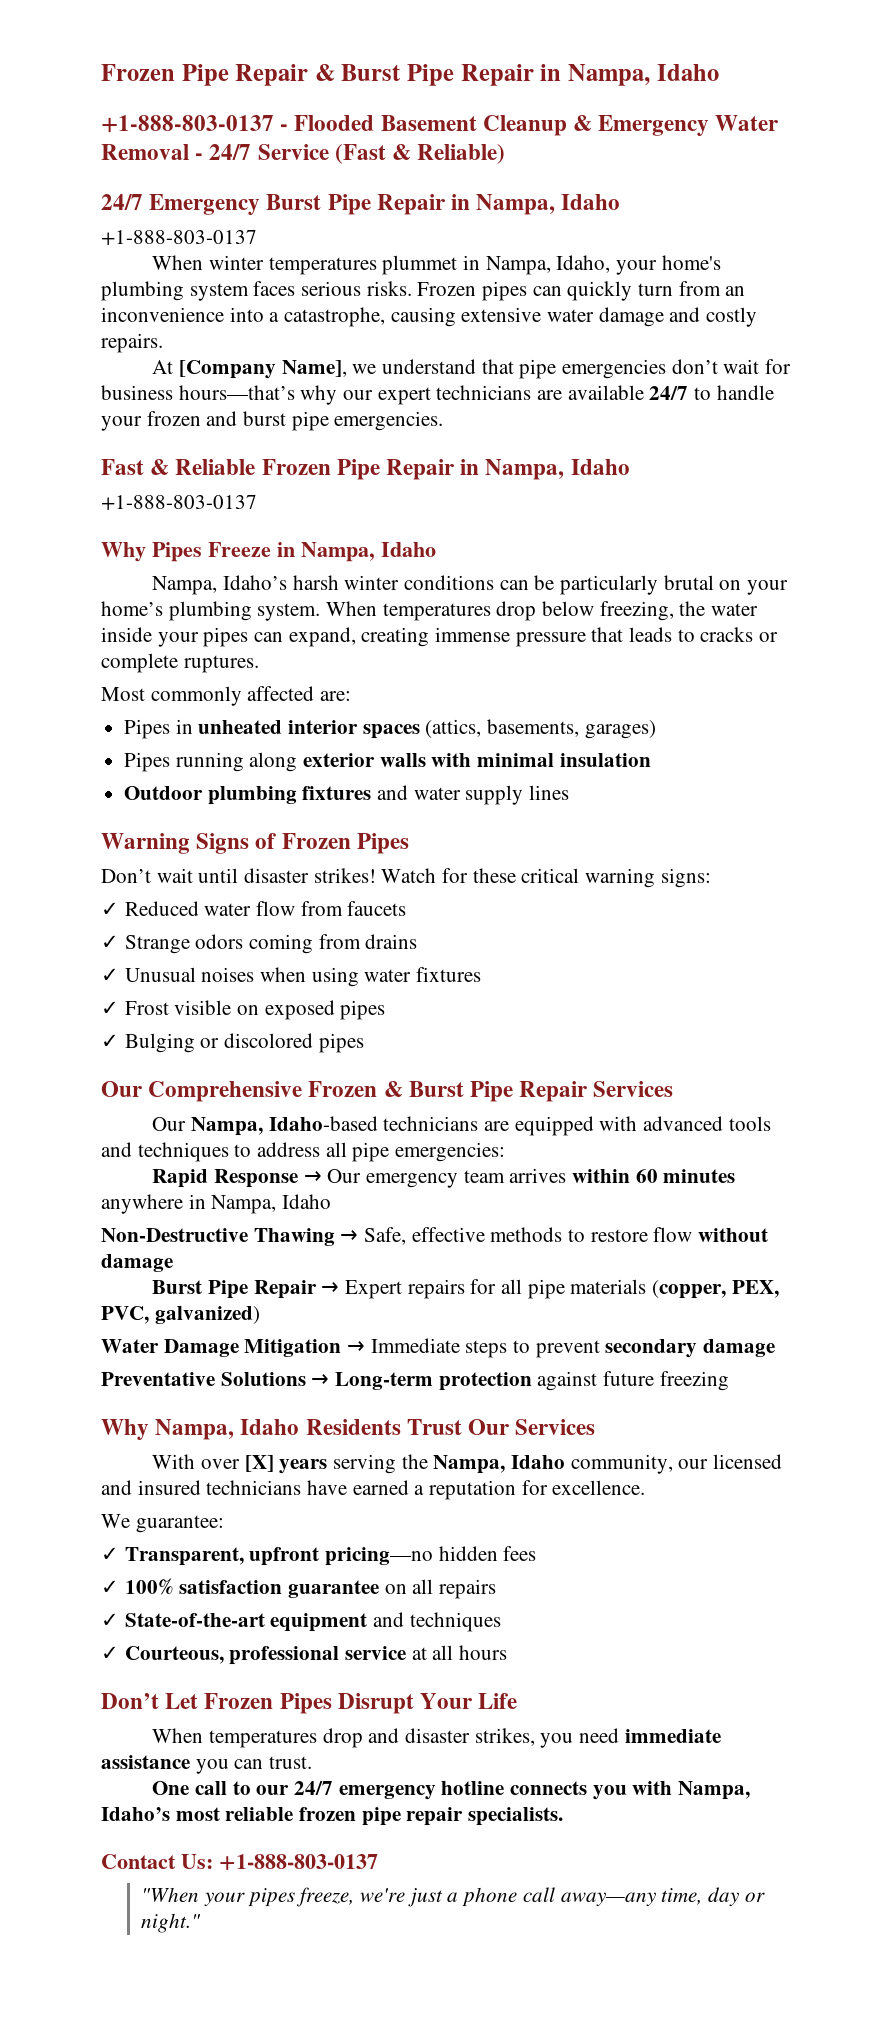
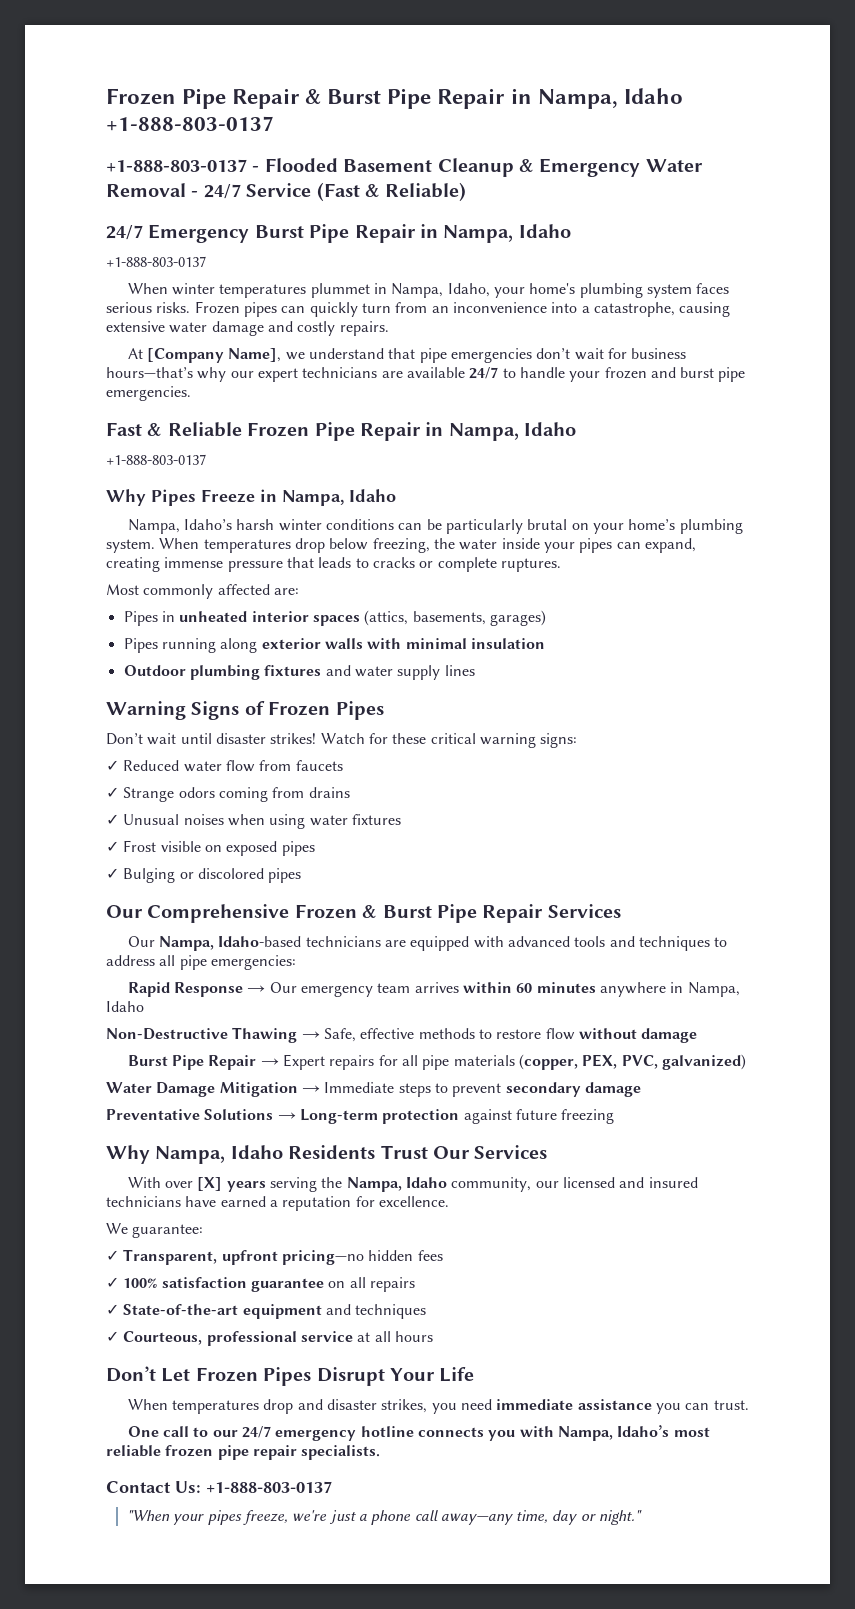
- Frozen Pipe Repair & Burst Pipe Repair in Nampa, Idaho
+ Frozen Pipe Repair & Burst Pipe Repair in Nampa, Idaho +1-888-803-0137

